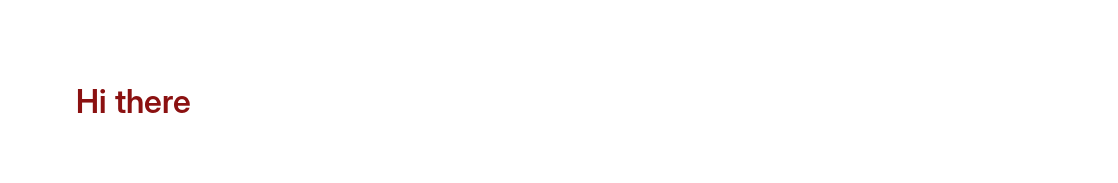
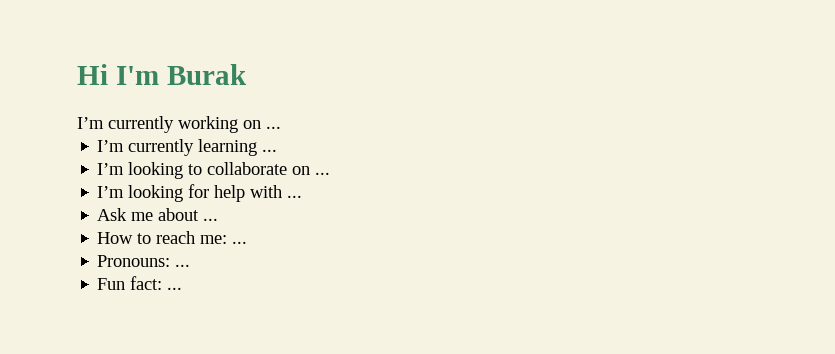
- Hi there
+ Hi I'm Burak
+ I’m currently working on ...
+ I’m currently learning ...
+ I’m looking to collaborate on ...
+ I’m looking for help with ...
+ Ask me about ...
+ How to reach me: ...
+ Pronouns: ...
+ Fun fact: ...

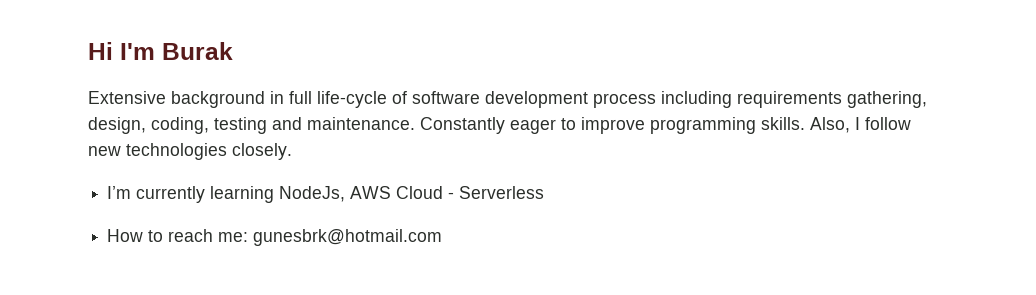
- I’m currently working on ...
- I’m currently learning ...
- I’m looking to collaborate on ...
- I’m looking for help with ...
- Ask me about ...
- How to reach me: ...
- Pronouns: ...
- Fun fact: ...
+ Extensive background in full life-cycle of software development process including requirements gathering, design, coding, testing and maintenance. Constantly eager to improve programming skills. Also, I follow new technologies closely.
+ I’m currently learning NodeJs, AWS Cloud - Serverless
+ How to reach me: gunesbrk@hotmail.com

